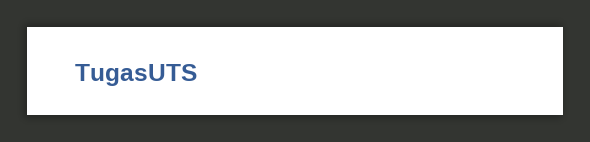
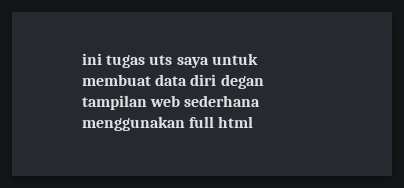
- TugasUTS
+ ini tugas uts saya untuk membuat data diri degan tampilan web sederhana menggunakan full html

